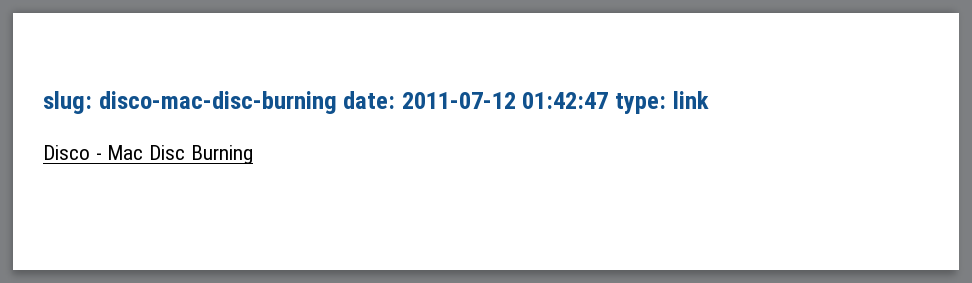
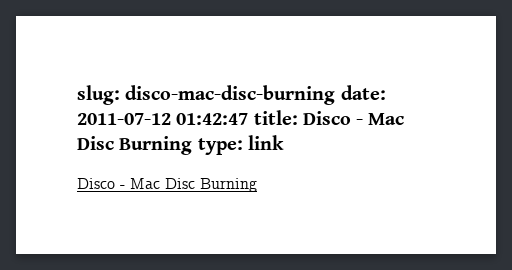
- slug: disco-mac-disc-burning date: 2011-07-12 01:42:47 type: link
+ slug: disco-mac-disc-burning date: 2011-07-12 01:42:47 title: Disco - Mac Disc Burning type: link

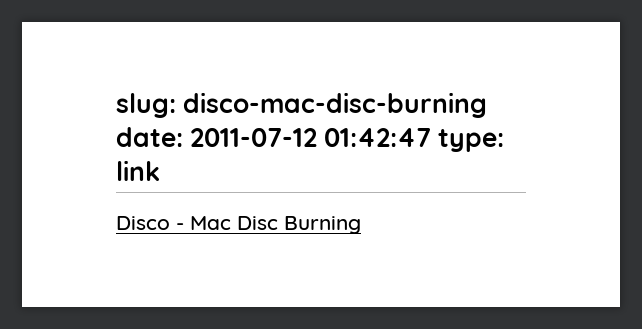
- slug: disco-mac-disc-burning date: 2011-07-12 01:42:47 title: Disco - Mac Disc Burning type: link
+ slug: disco-mac-disc-burning date: 2011-07-12 01:42:47 type: link

